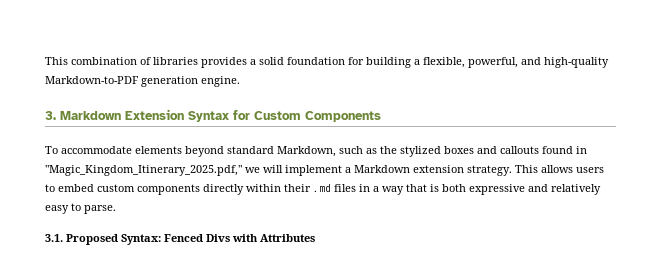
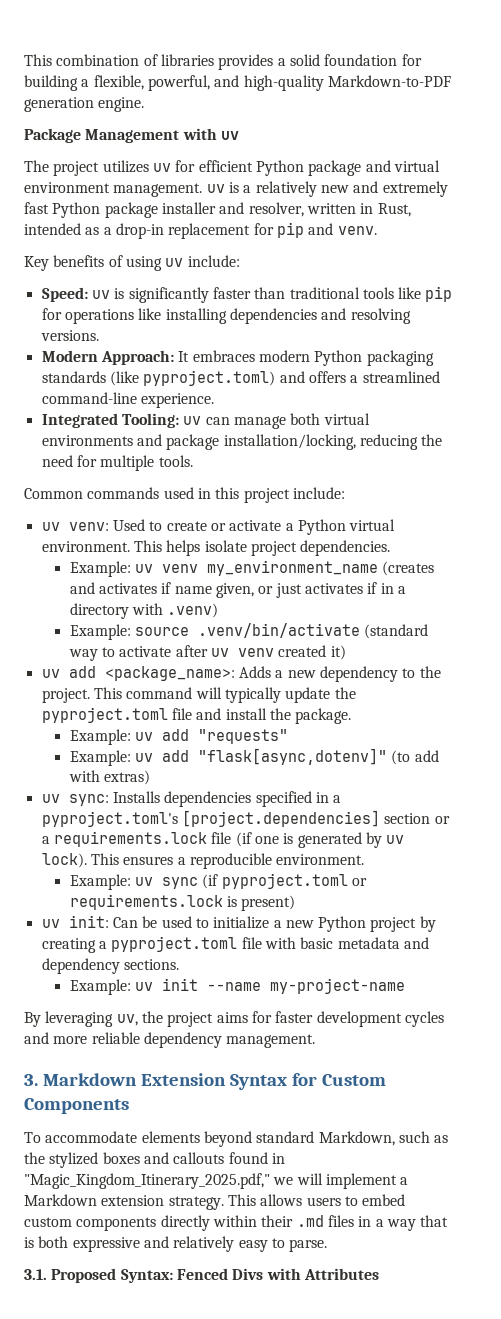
+ Package Management with uv
+ The project utilizes uv for efficient Python package and virtual environment management. uv is a relatively new and extremely fast Python package installer and resolver, written in Rust, intended as a drop-in replacement for pip and venv.
+ Key benefits of using uv include:
+ Speed: uv is significantly faster than traditional tools like pip for operations like installing dependencies and resolving versions.
+ Modern Approach: It embraces modern Python packaging standards (like pyproject.toml) and offers a streamlined command-line experience.
+ Integrated Tooling: uv can manage both virtual environments and package installation/locking, reducing the need for multiple tools.
+ Common commands used in this project include:
+ uv venv: Used to create or activate a Python virtual environment. This helps isolate project dependencies.
+ Example: uv venv my_environment_name (creates and activates if name given, or just activates if in a directory with .venv)
+ Example: source .venv/bin/activate (standard way to activate after uv venv created it)
+ uv add <package_name>: Adds a new dependency to the project. This command will typically update the pyproject.toml file and install the package.
+ Example: uv add "requests"
+ Example: uv add "flask[async,dotenv]" (to add with extras)
+ uv sync: Installs dependencies specified in a pyproject.toml's [project.dependencies] section or a requirements.lock file (if one is generated by uv lock). This ensures a reproducible environment.
+ Example: uv sync (if pyproject.toml or requirements.lock is present)
+ uv init: Can be used to initialize a new Python project by creating a pyproject.toml file with basic metadata and dependency sections.
+ Example: uv init --name my-project-name
+ By leveraging uv, the project aims for faster development cycles and more reliable dependency management.

